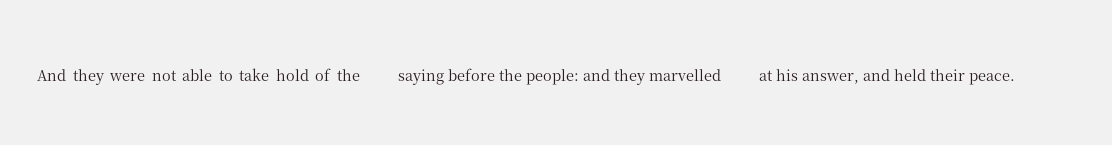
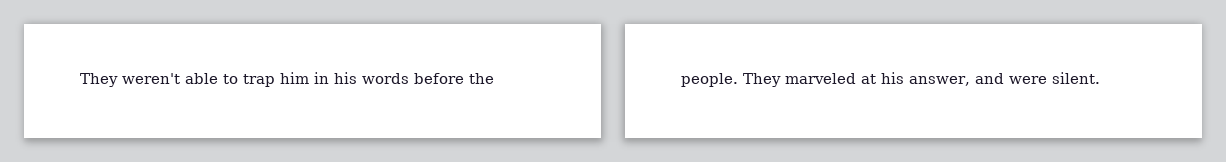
- And they were not able to take hold of the saying before the people: and they marvelled at his answer, and held their peace.
+ They weren't able to trap him in his words before the people. They marveled at his answer, and were silent.

